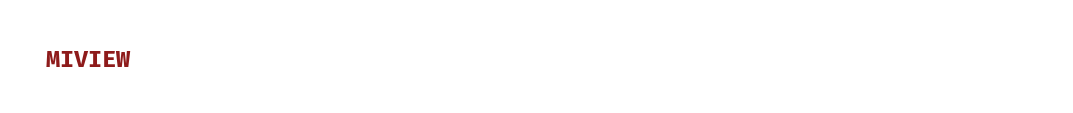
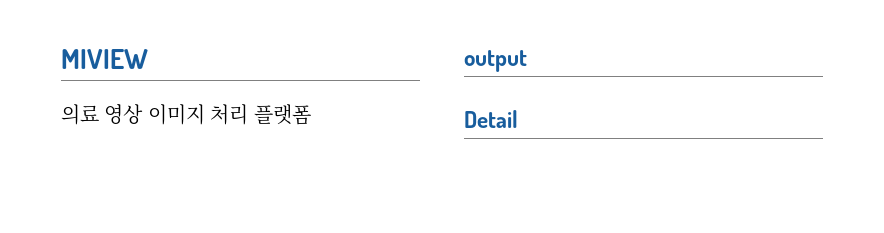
+ 의료 영상 이미지 처리 플랫폼
+ output
+ Detail

